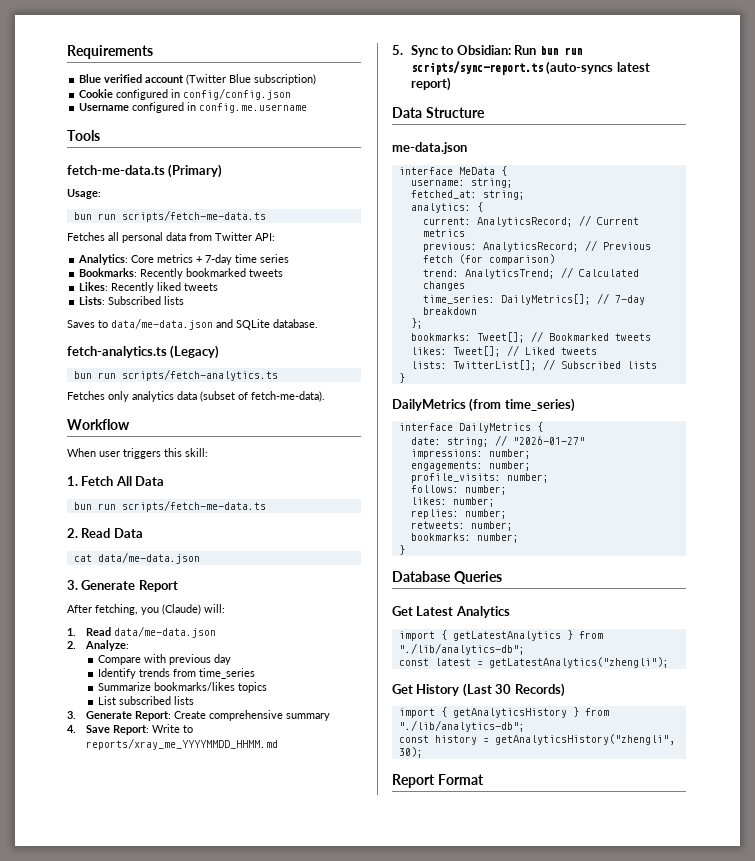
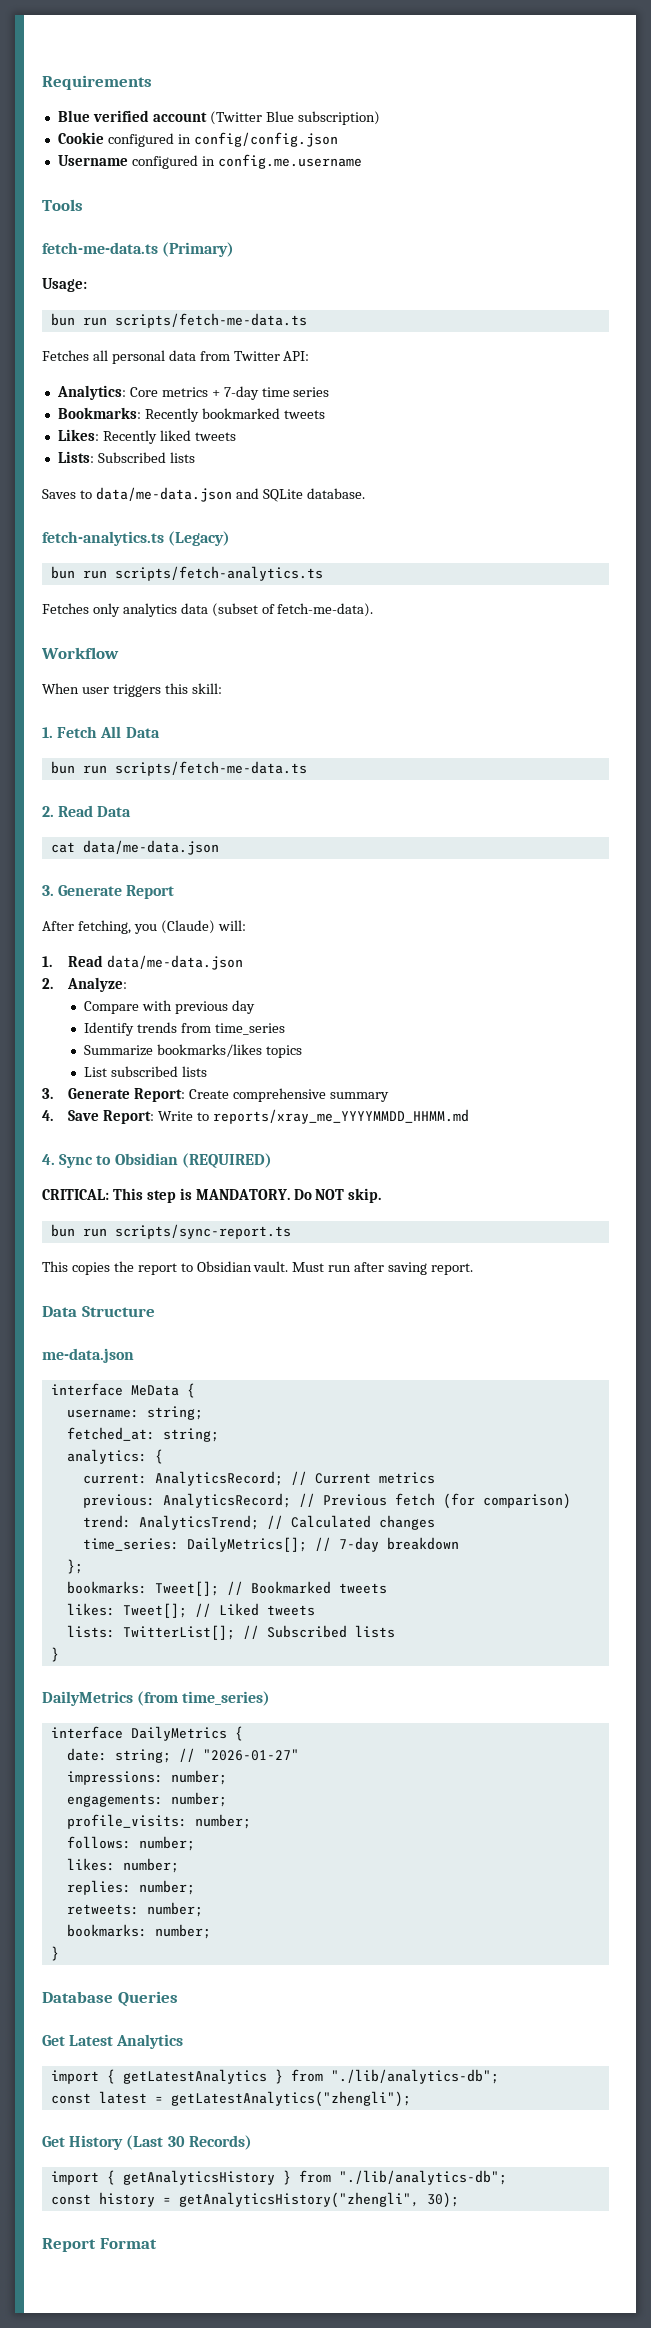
- 5. Sync to Obsidian: Run bun run scripts/sync-report.ts (auto-syncs latest report)
+ 4. Sync to Obsidian (REQUIRED)
+ CRITICAL: This step is MANDATORY. Do NOT skip.
+ bun run scripts/sync-report.ts
+ This copies the report to Obsidian vault. Must run after saving report.

